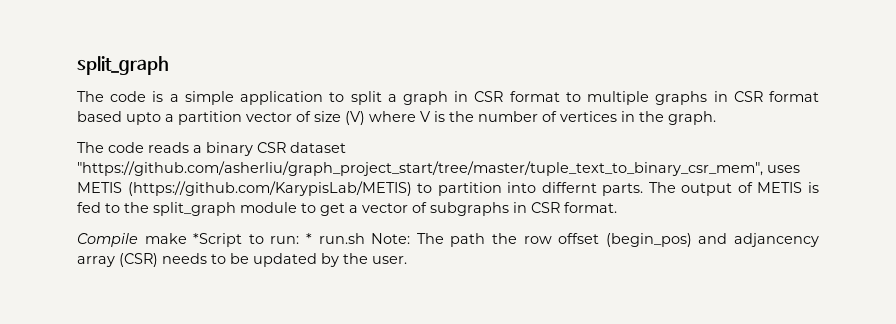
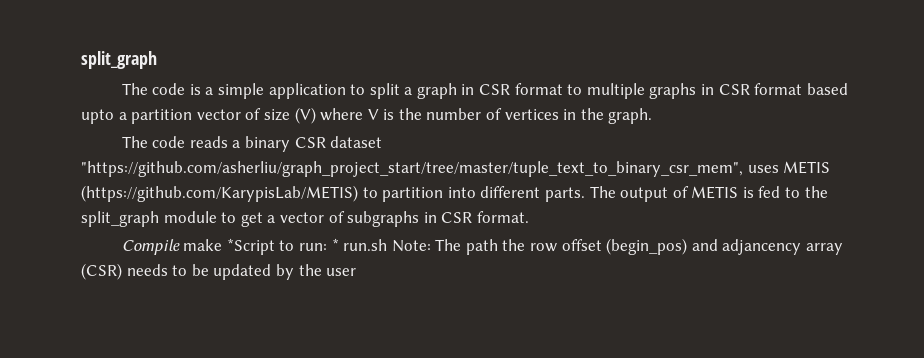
- The code reads a binary CSR dataset "https://github.com/asherliu/graph_project_start/tree/master/tuple_text_to_binary_csr_mem", uses METIS (https://github.com/KarypisLab/METIS) to partition into differnt parts.
+ The code reads a binary CSR dataset "https://github.com/asherliu/graph_project_start/tree/master/tuple_text_to_binary_csr_mem", uses METIS (https://github.com/KarypisLab/METIS) to partition into different parts.
- Compile make *Script to run: * run.sh Note: The path the row offset (begin_pos) and adjancency array (CSR) needs to be updated by the user.
+ Compile make *Script to run: * run.sh Note: The path the row offset (begin_pos) and adjancency array (CSR) needs to be updated by the user

